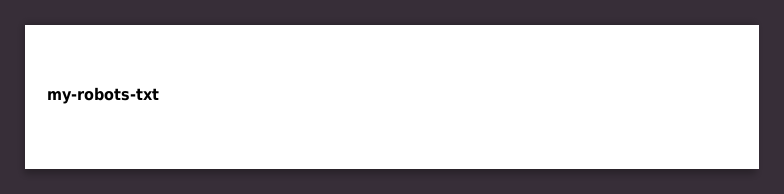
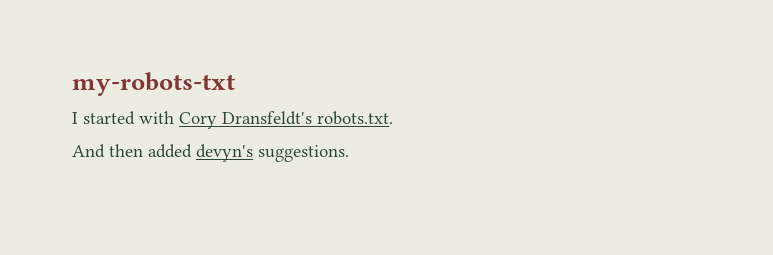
+ I started with Cory Dransfeldt's robots.txt.
+ And then added devyn's suggestions.

